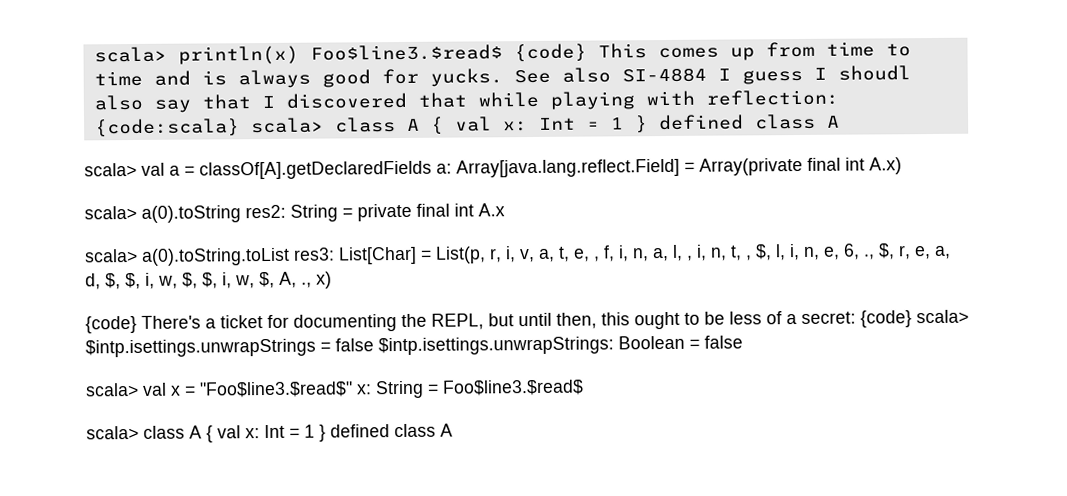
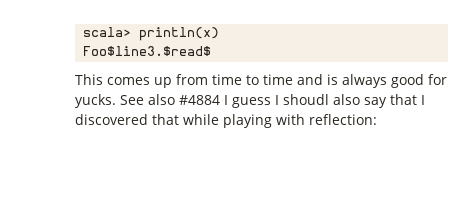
- scala> println(x) Foo$line3.$read$ {code} This comes up from time to time and is always good for yucks.
+ scala> println(x)
+ Foo$line3.$read$
+ This comes up from time to time and is always good for yucks.
- See also SI-4884 I guess I shoudl also say that I discovered that while playing with reflection: {code:scala} scala> class A { val x: Int = 1 } defined class A
- scala> val a = classOf[A].getDeclaredFields a: Array[java.lang.reflect.Field] = Array(private final int A.x)
- scala> a(0).toString res2: String = private final int A.x
- scala> a(0).toString.toList res3: List[Char] = List(p, r, i, v, a, t, e, , f, i, n, a, l, , i, n, t, , $, l, i, n, e, 6, ., $, r, e, a, d, $, $, i, w, $, $, i, w, $, A, ., x)
- {code} There's a ticket for documenting the REPL, but until then, this ought to be less of a secret: {code} scala> $intp.isettings.unwrapStrings = false $intp.isettings.unwrapStrings: Boolean = false
- scala> val x = "Foo$line3.$read$" x: String = Foo$line3.$read$
- scala> class A { val x: Int = 1 } defined class A
+ See also #4884 I guess I shoudl also say that I discovered that while playing with reflection:

